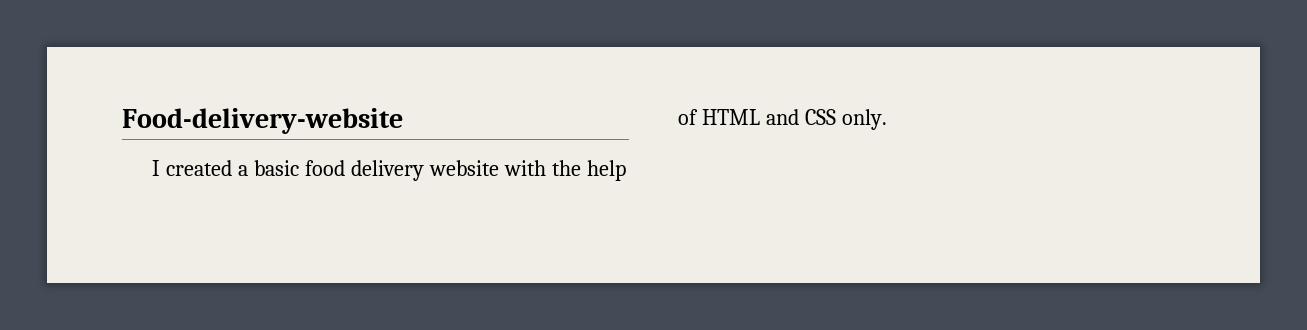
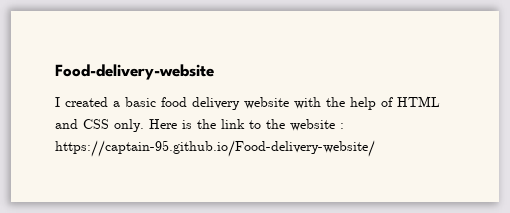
+ Here is the link to the website : https://captain-95.github.io/Food-delivery-website/

